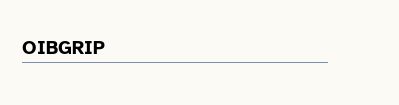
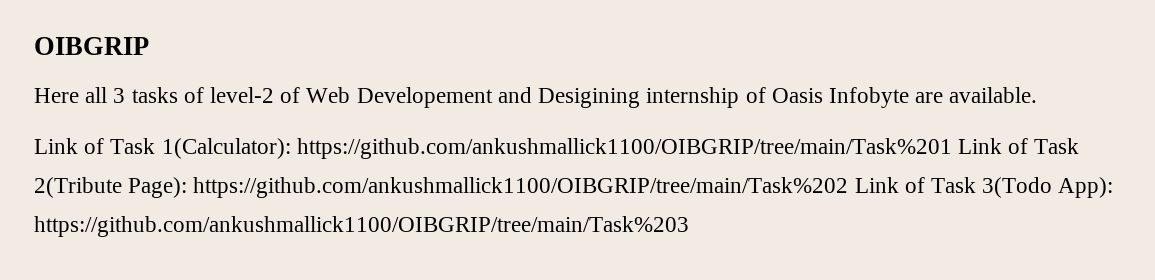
+ Here all 3 tasks of level-2 of Web Developement and Desigining internship of Oasis Infobyte are available.
+ Link of Task 1(Calculator): https://github.com/ankushmallick1100/OIBGRIP/tree/main/Task%201 Link of Task 2(Tribute Page): https://github.com/ankushmallick1100/OIBGRIP/tree/main/Task%202 Link of Task 3(Todo App): https://github.com/ankushmallick1100/OIBGRIP/tree/main/Task%203

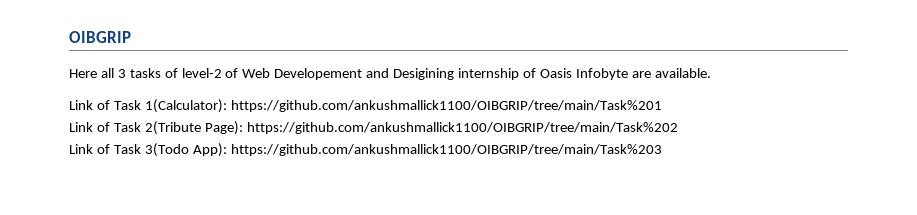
- Link of Task 1(Calculator): https://github.com/ankushmallick1100/OIBGRIP/tree/main/Task%201 Link of Task 2(Tribute Page): https://github.com/ankushmallick1100/OIBGRIP/tree/main/Task%202 Link of Task 3(Todo App): https://github.com/ankushmallick1100/OIBGRIP/tree/main/Task%203
+ Link of Task 1(Calculator): https://github.com/ankushmallick1100/OIBGRIP/tree/main/Task%201
+ Link of Task 2(Tribute Page): https://github.com/ankushmallick1100/OIBGRIP/tree/main/Task%202
+ Link of Task 3(Todo App): https://github.com/ankushmallick1100/OIBGRIP/tree/main/Task%203

